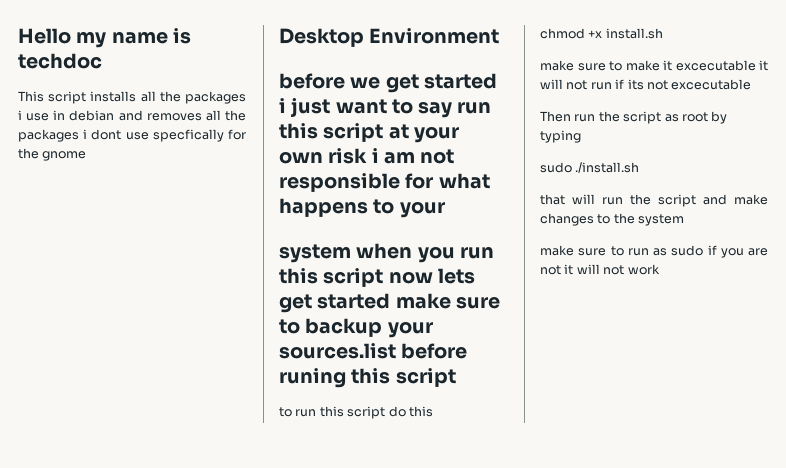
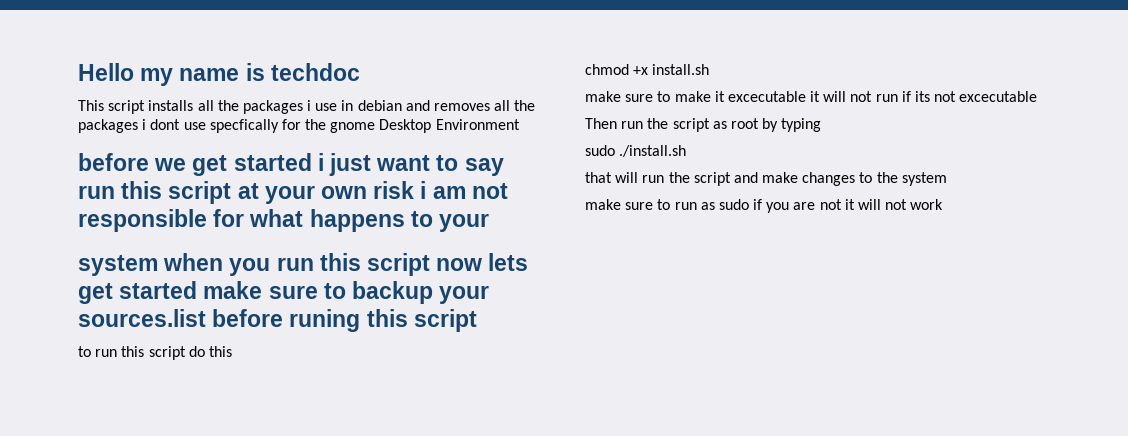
- This script installs all the packages i use in debian and removes all the packages i dont use specfically for the gnome
- Desktop Environment
+ This script installs all the packages i use in debian and removes all the packages i dont use specfically for the gnome Desktop Environment

